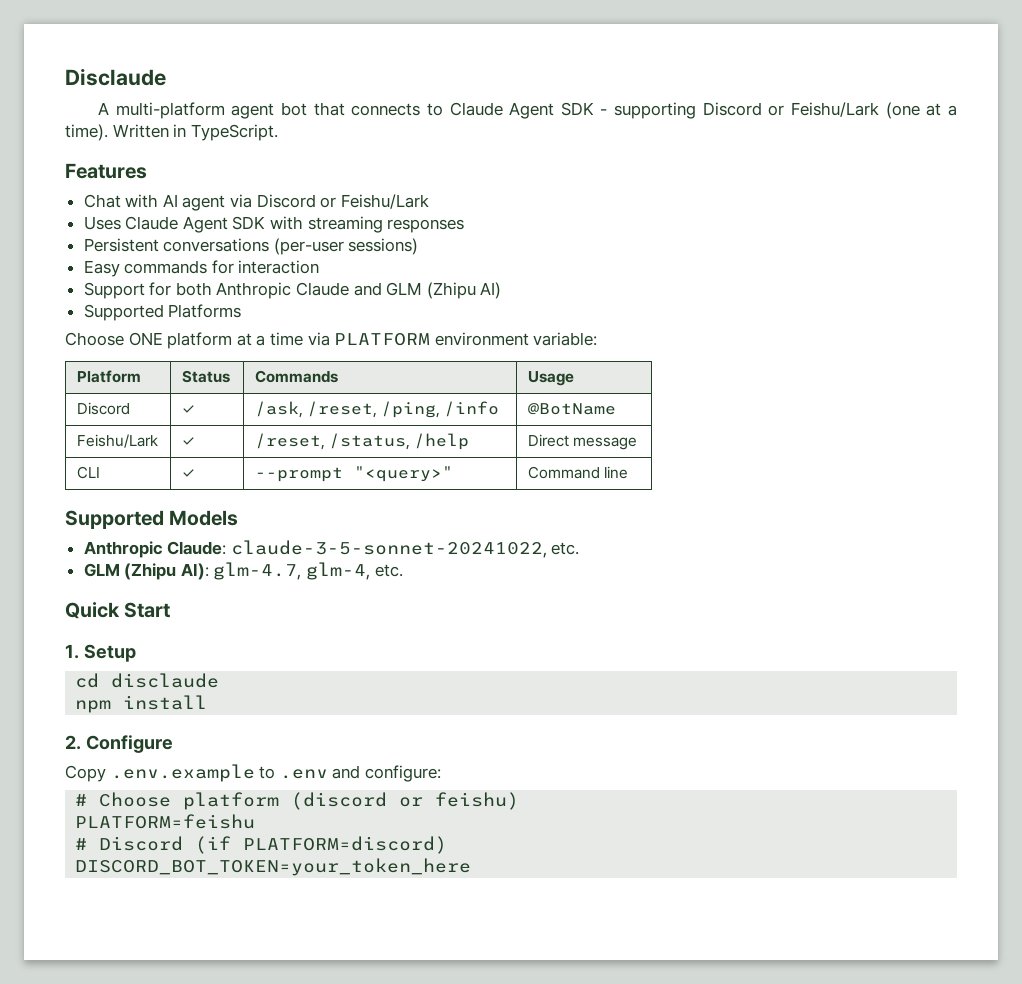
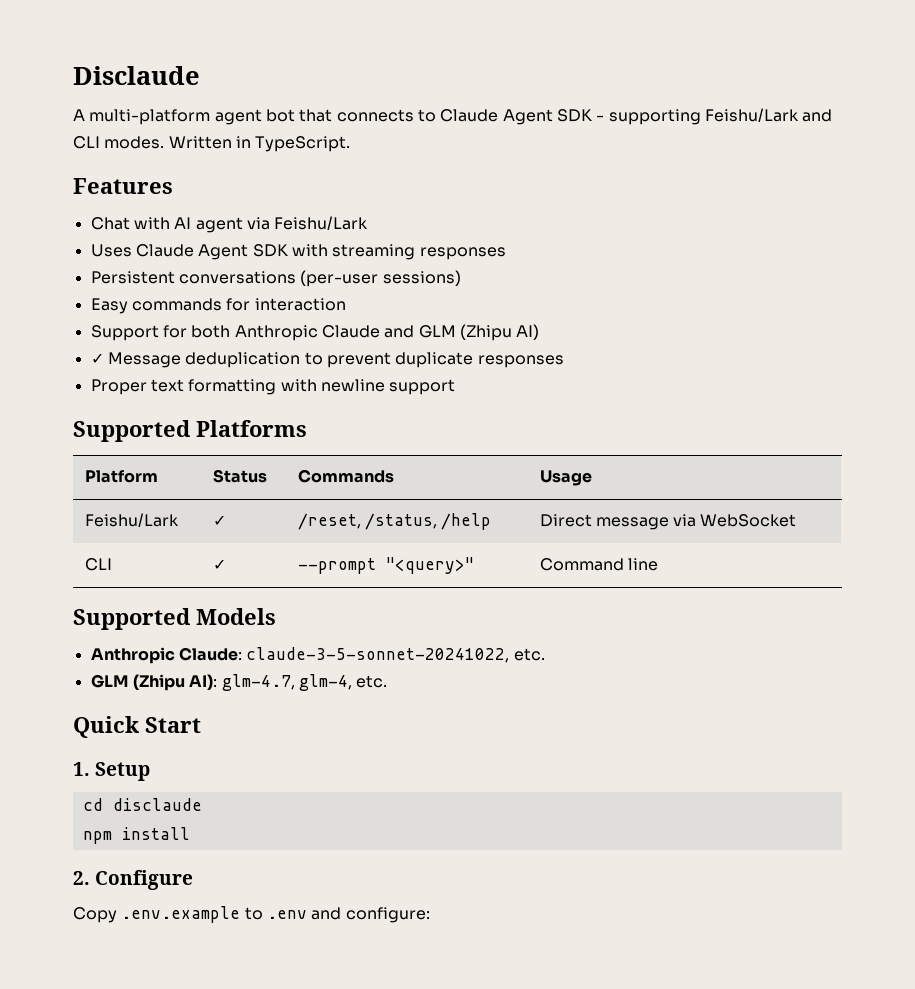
- A multi-platform agent bot that connects to Claude Agent SDK - supporting Discord or Feishu/Lark (one at a time).
+ A multi-platform agent bot that connects to Claude Agent SDK - supporting Feishu/Lark and CLI modes.
- Chat with AI agent via Discord or Feishu/Lark
+ Chat with AI agent via Feishu/Lark
+ ✓ Message deduplication to prevent duplicate responses
+ Proper text formatting with newline support
  Supported Platforms
- Choose ONE platform at a time via PLATFORM environment variable:
  Platform | Status | Commands | Usage
- Discord | ✓ | /ask, /reset, /ping, /info | @BotName
- Feishu/Lark | ✓ | /reset, /status, /help | Direct message
+ Feishu/Lark | ✓ | /reset, /status, /help | Direct message via WebSocket
- # Choose platform (discord or feishu)
- PLATFORM=feishu
- # Discord (if PLATFORM=discord)
- DISCORD_BOT_TOKEN=your_token_here

